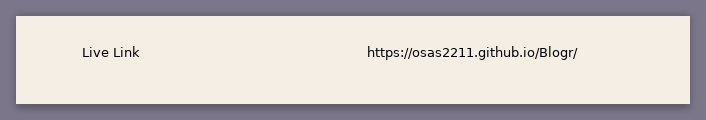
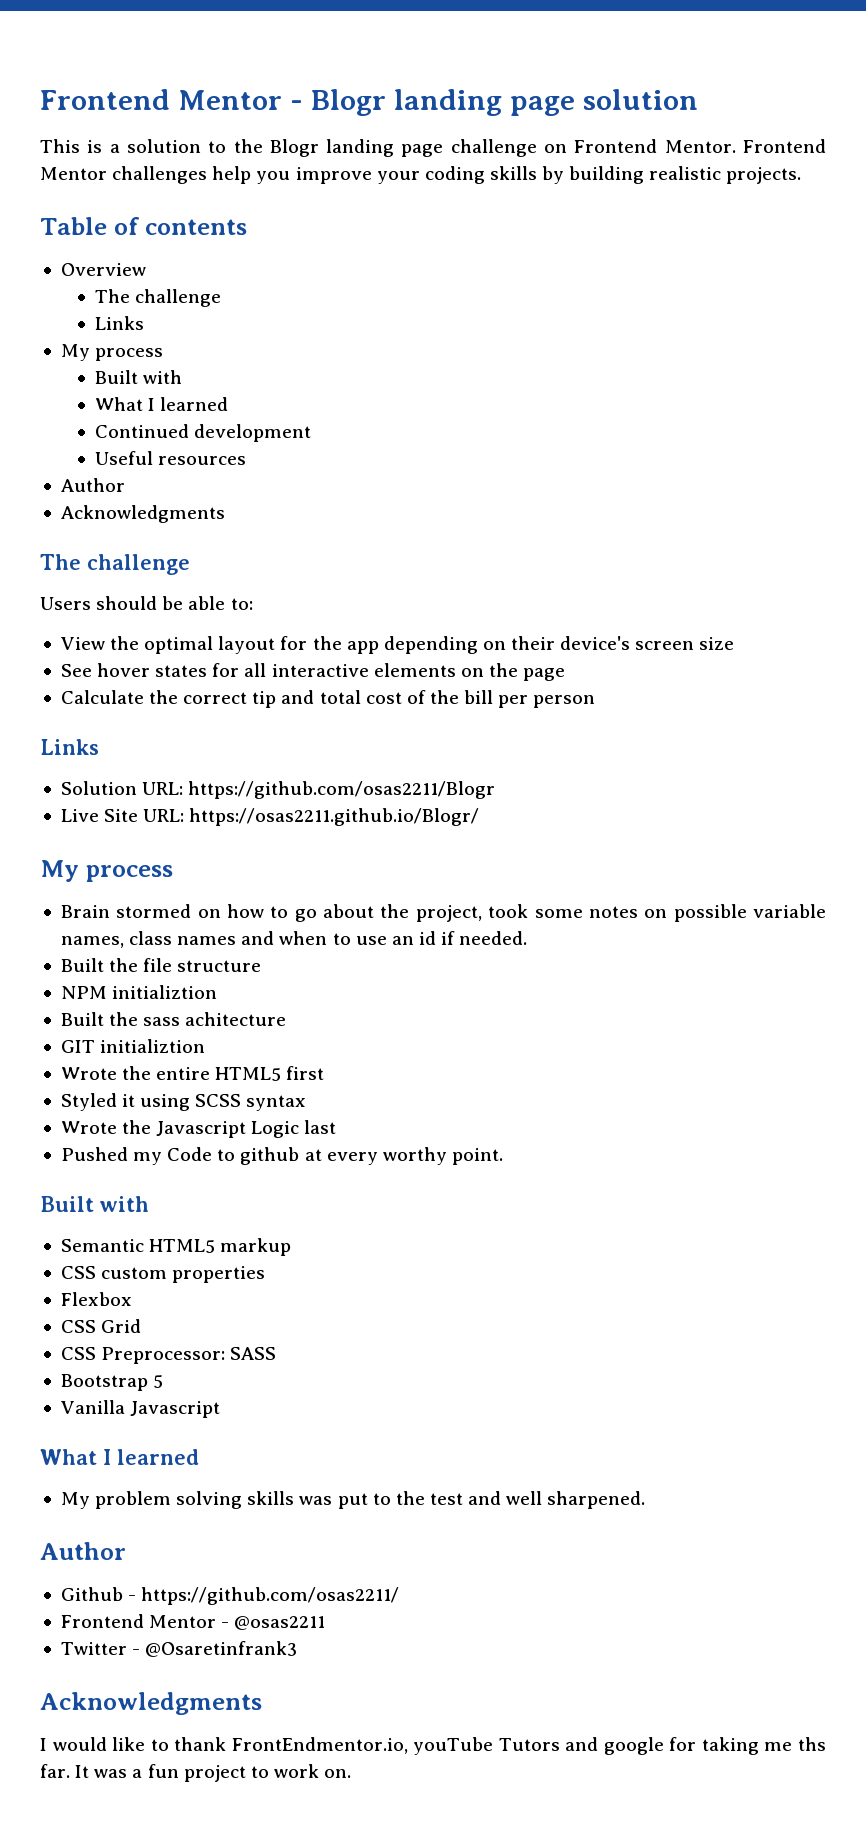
- Live Link https://osas2211.github.io/Blogr/
+ Frontend Mentor - Blogr landing page solution
+ This is a solution to the Blogr landing page challenge on Frontend Mentor. Frontend Mentor challenges help you improve your coding skills by building realistic projects.
+ Table of contents
+ Overview
+ The challenge
+ Links
+ My process
+ Built with
+ What I learned
+ Continued development
+ Useful resources
+ Author
+ Acknowledgments
+ The challenge
+ Users should be able to:
+ View the optimal layout for the app depending on their device's screen size
+ See hover states for all interactive elements on the page
+ Calculate the correct tip and total cost of the bill per person
+ Links
+ Solution URL: https://github.com/osas2211/Blogr
+ Live Site URL: https://osas2211.github.io/Blogr/
+ My process
+ Brain stormed on how to go about the project, took some notes on possible variable names, class names and when to use an id if needed.
+ Built the file structure
+ NPM initializtion
+ Built the sass achitecture
+ GIT initializtion
+ Wrote the entire HTML5 first
+ Styled it using SCSS syntax
+ Wrote the Javascript Logic last
+ Pushed my Code to github at every worthy point.
+ Built with
+ Semantic HTML5 markup
+ CSS custom properties
+ Flexbox
+ CSS Grid
+ CSS Preprocessor: SASS
+ Bootstrap 5
+ Vanilla Javascript
+ What I learned
+ My problem solving skills was put to the test and well sharpened.
+ Author
+ Github - https://github.com/osas2211/
+ Frontend Mentor - @osas2211
+ Twitter - @Osaretinfrank3
+ Acknowledgments
+ I would like to thank FrontEndmentor.io, youTube Tutors and google for taking me ths far. It was a fun project to work on.

